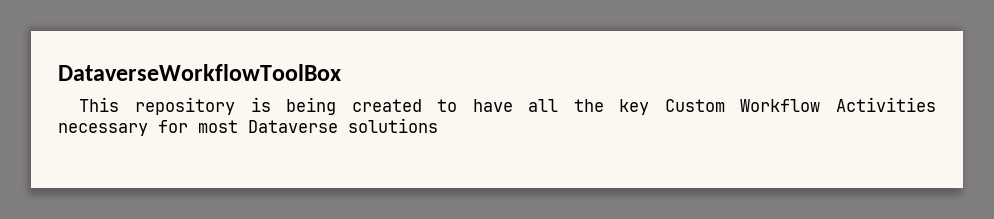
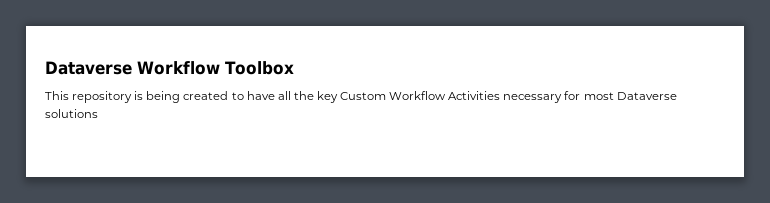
- DataverseWorkflowToolBox
+ Dataverse Workflow Toolbox

